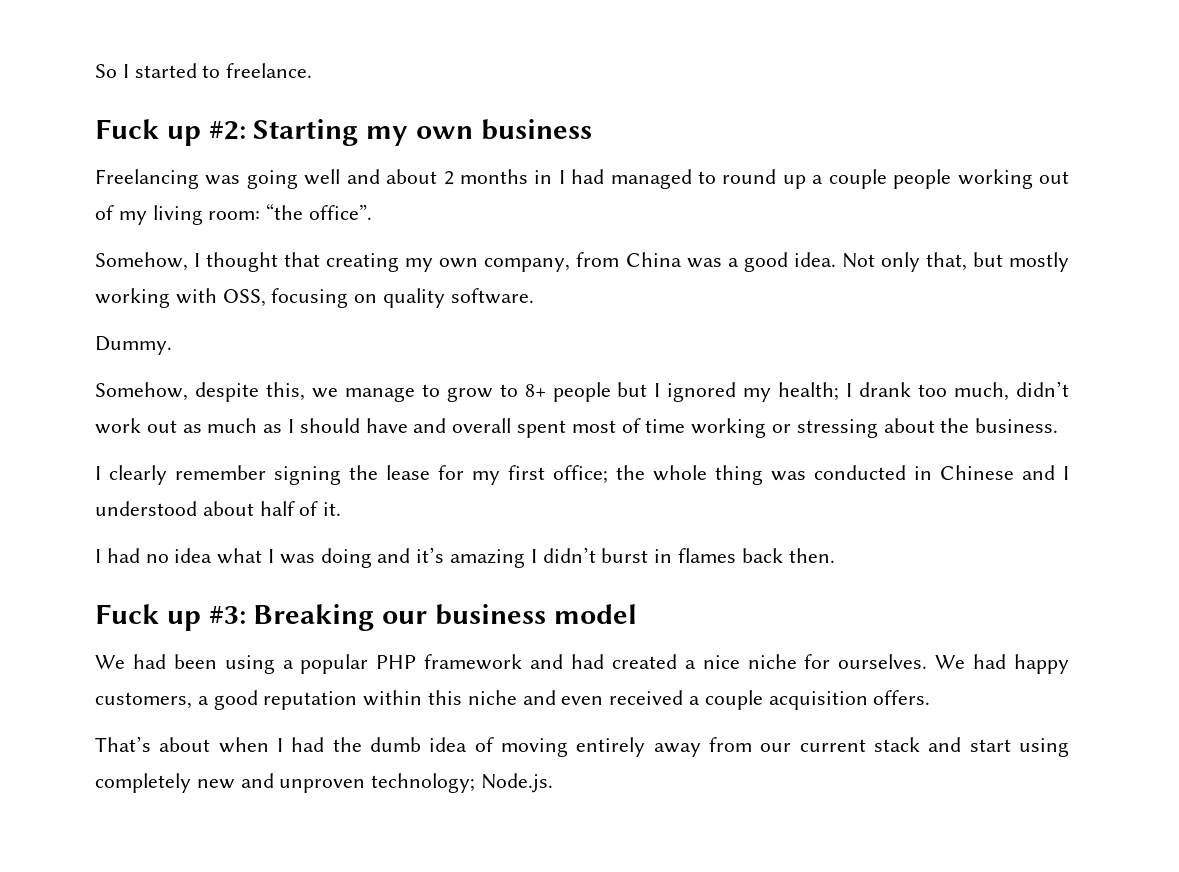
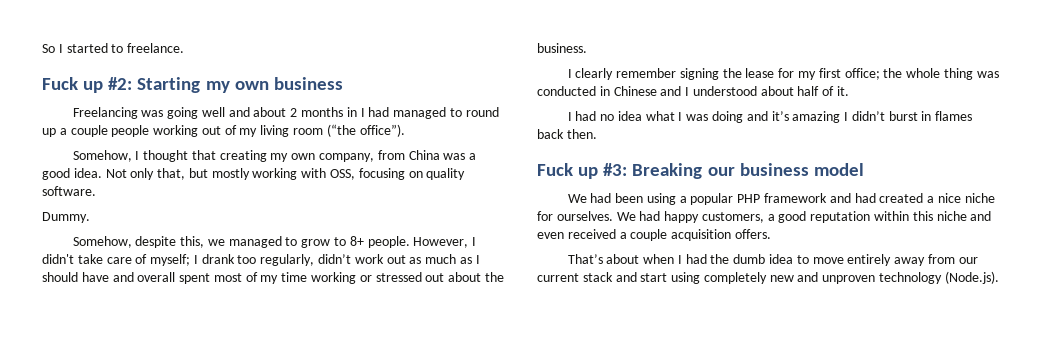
- Freelancing was going well and about 2 months in I had managed to round up a couple people working out of my living room: “the office”.
+ Freelancing was going well and about 2 months in I had managed to round up a couple people working out of my living room (“the office”).
- Somehow, despite this, we manage to grow to 8+ people but I ignored my health; I drank too much, didn’t work out as much as I should have and overall spent most of time working or stressing about the business.
+ Somehow, despite this, we managed to grow to 8+ people. However, I didn't take care of myself; I drank too regularly, didn’t work out as much as I should have and overall spent most of my time working or stressed out about the business.
- That’s about when I had the dumb idea of moving entirely away from our current stack and start using completely new and unproven technology; Node.js.
+ That’s about when I had the dumb idea to move entirely away from our current stack and start using completely new and unproven technology (Node.js).

